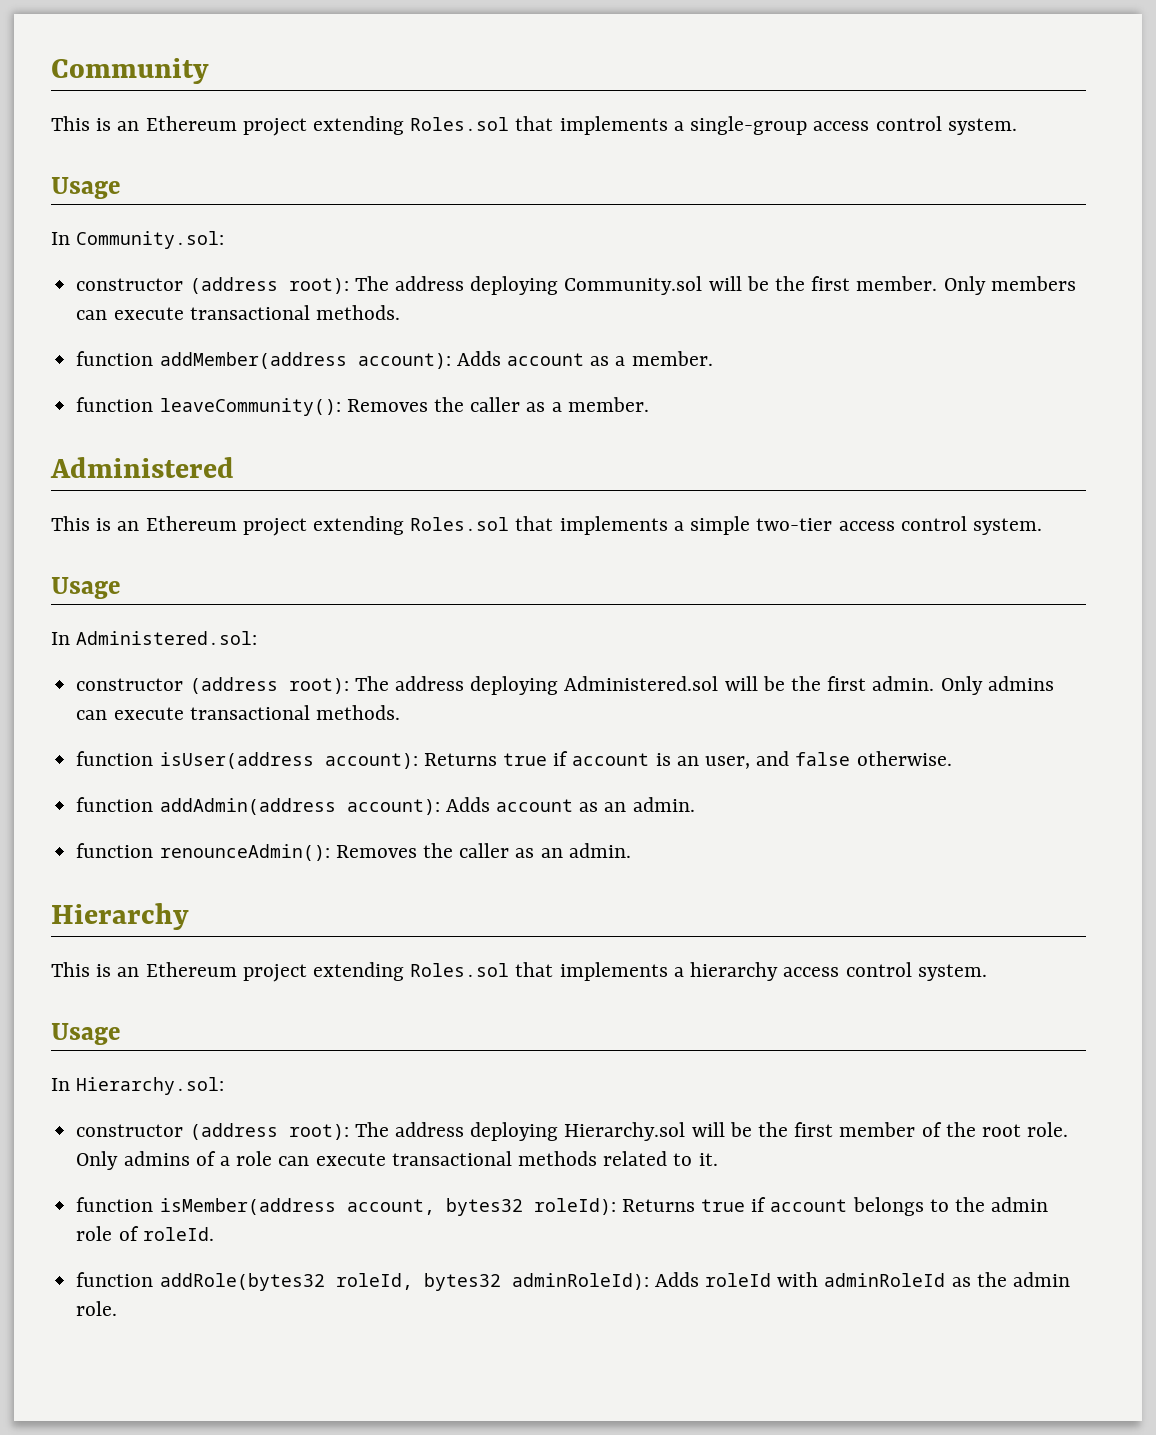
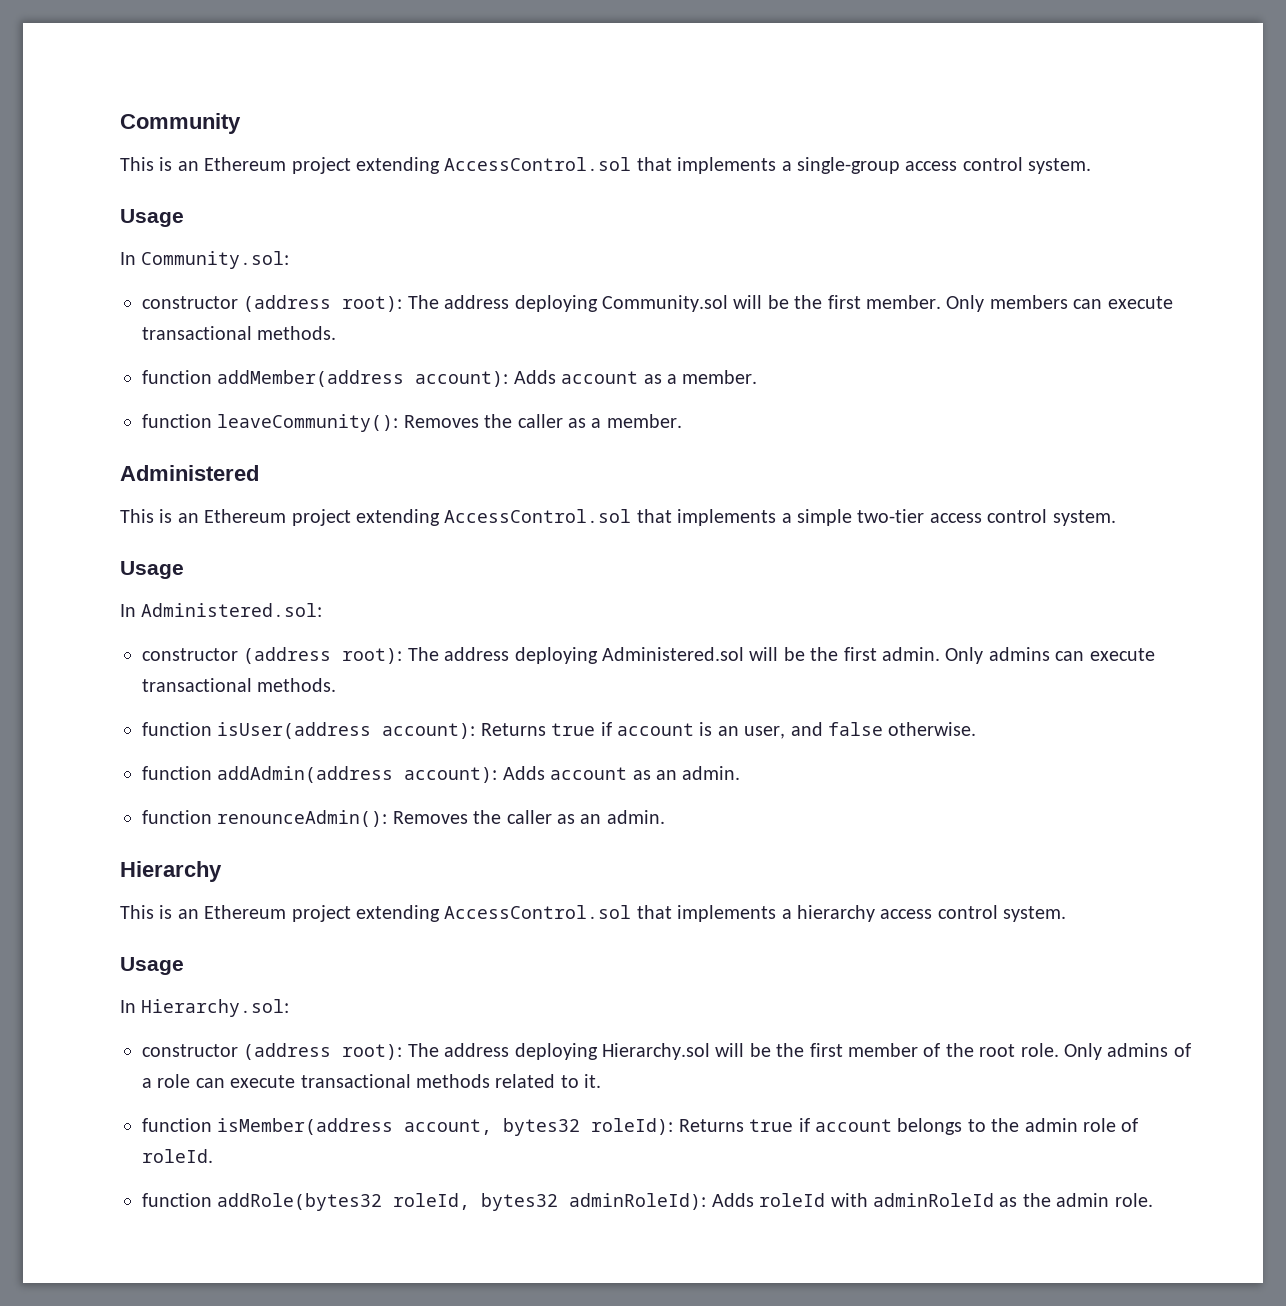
- This is an Ethereum project extending Roles.sol that implements a single-group access control system.
+ This is an Ethereum project extending AccessControl.sol that implements a single-group access control system.
- This is an Ethereum project extending Roles.sol that implements a simple two-tier access control system.
+ This is an Ethereum project extending AccessControl.sol that implements a simple two-tier access control system.
- This is an Ethereum project extending Roles.sol that implements a hierarchy access control system.
+ This is an Ethereum project extending AccessControl.sol that implements a hierarchy access control system.

